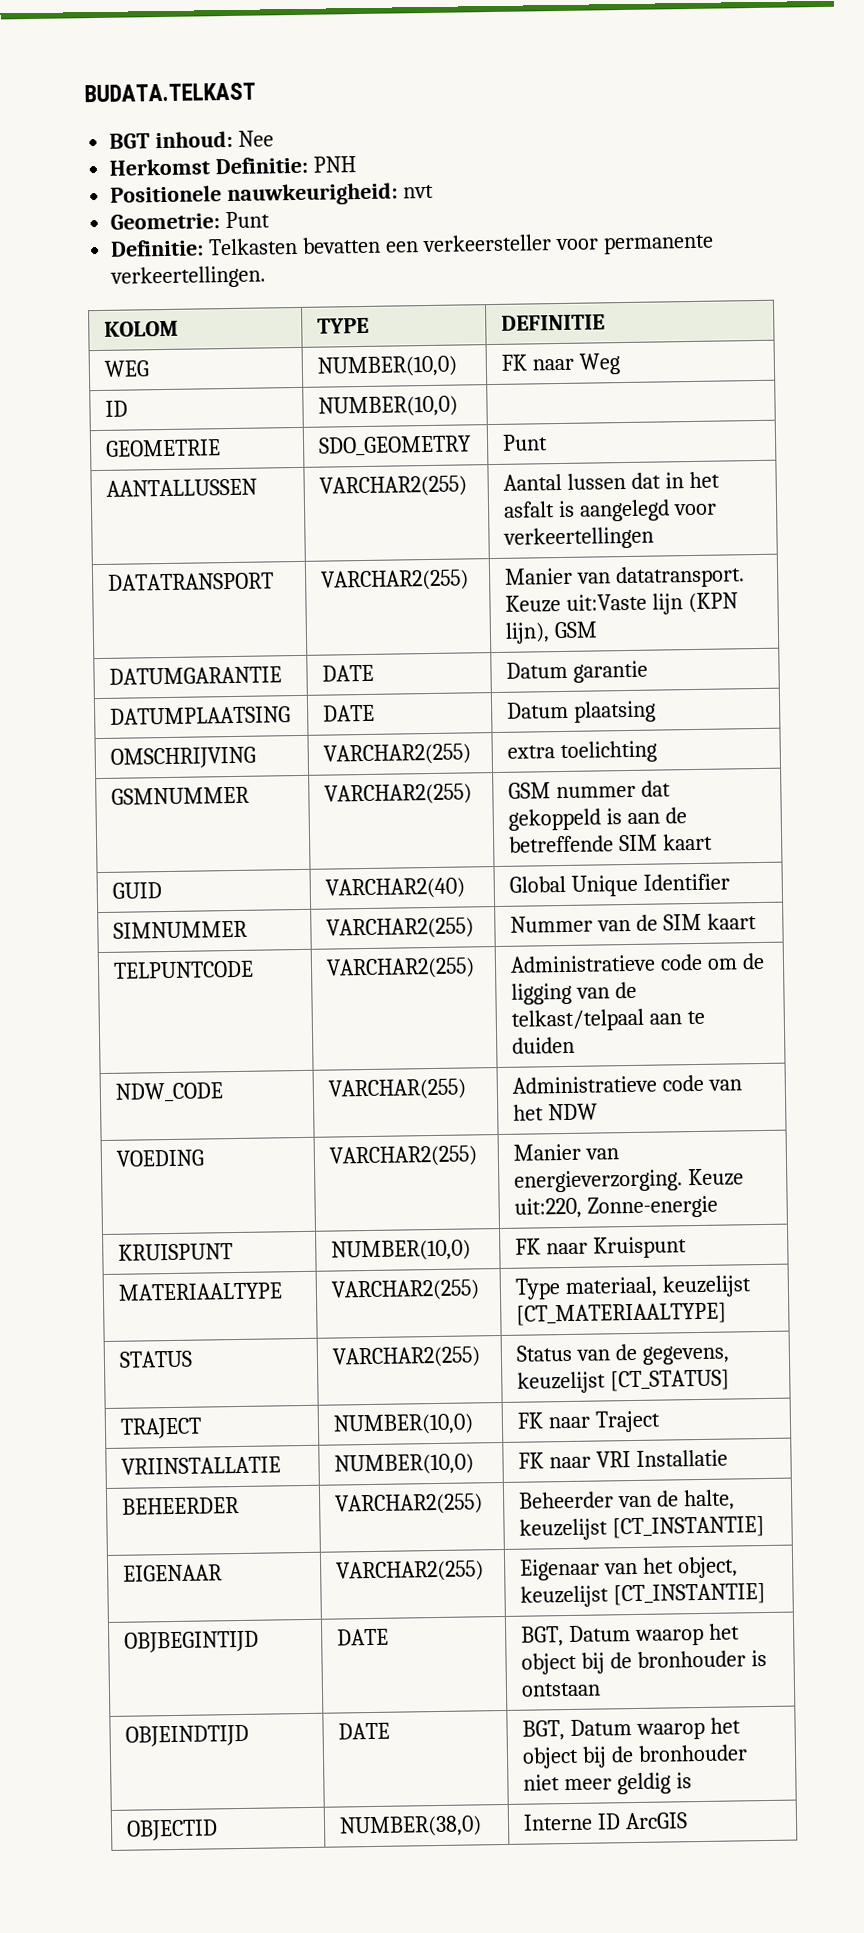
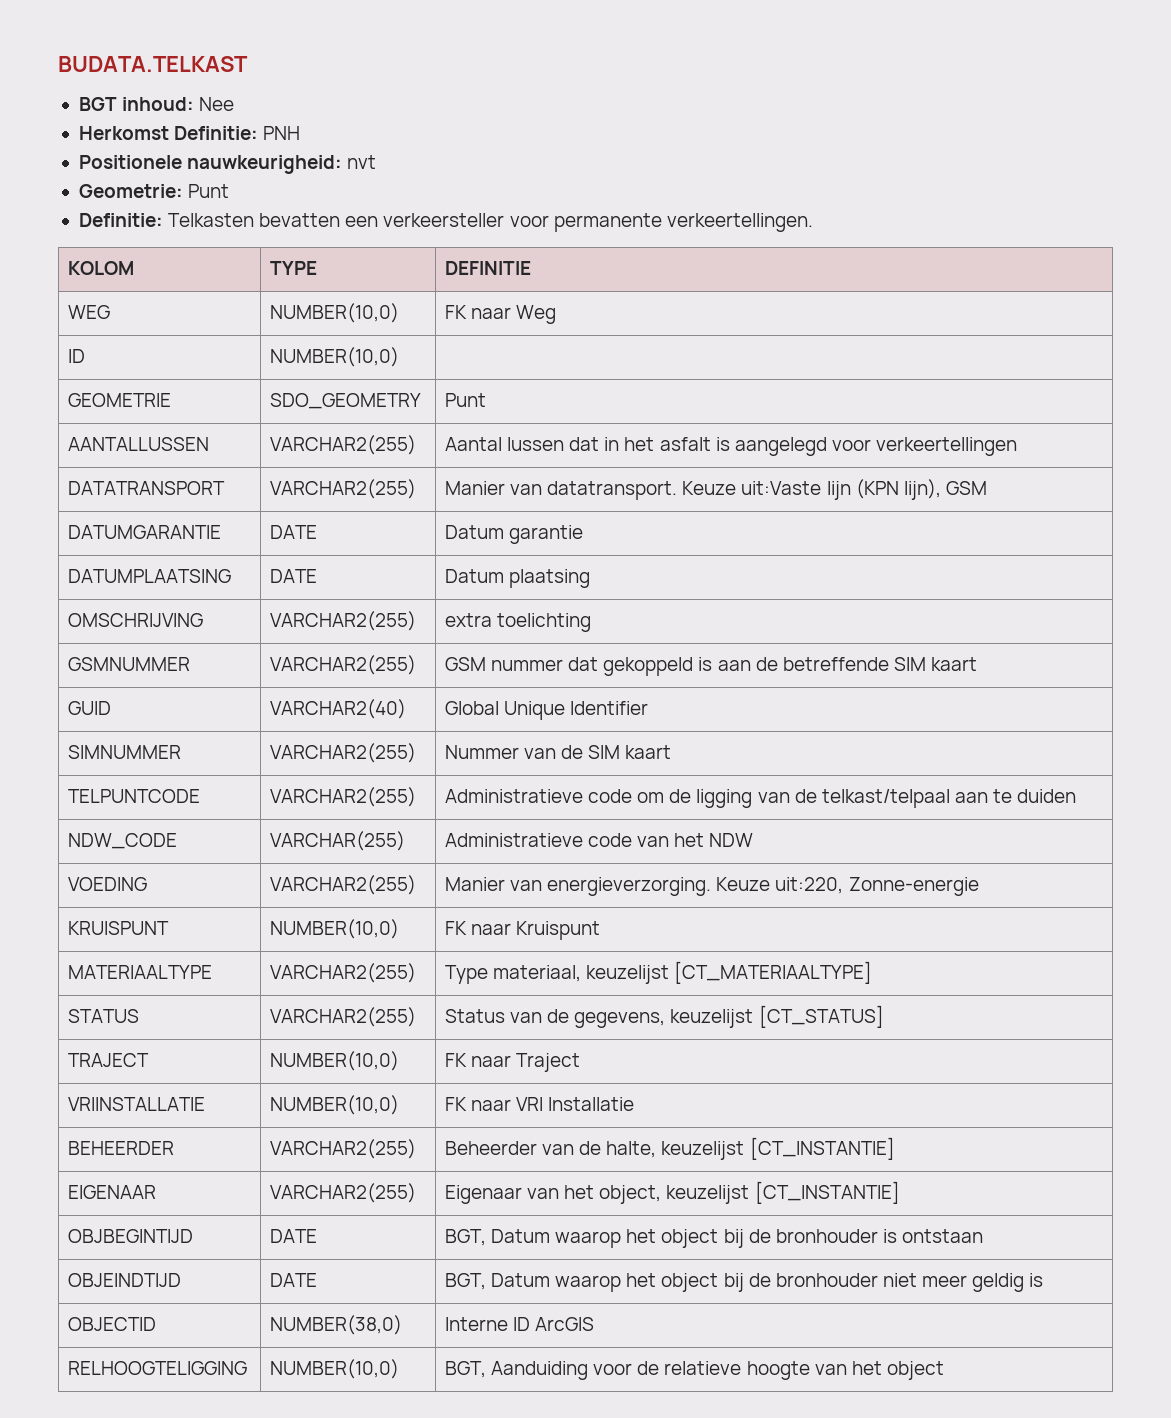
+ RELHOOGTELIGGING | NUMBER(10,0) | BGT, Aanduiding voor de relatieve hoogte van het object

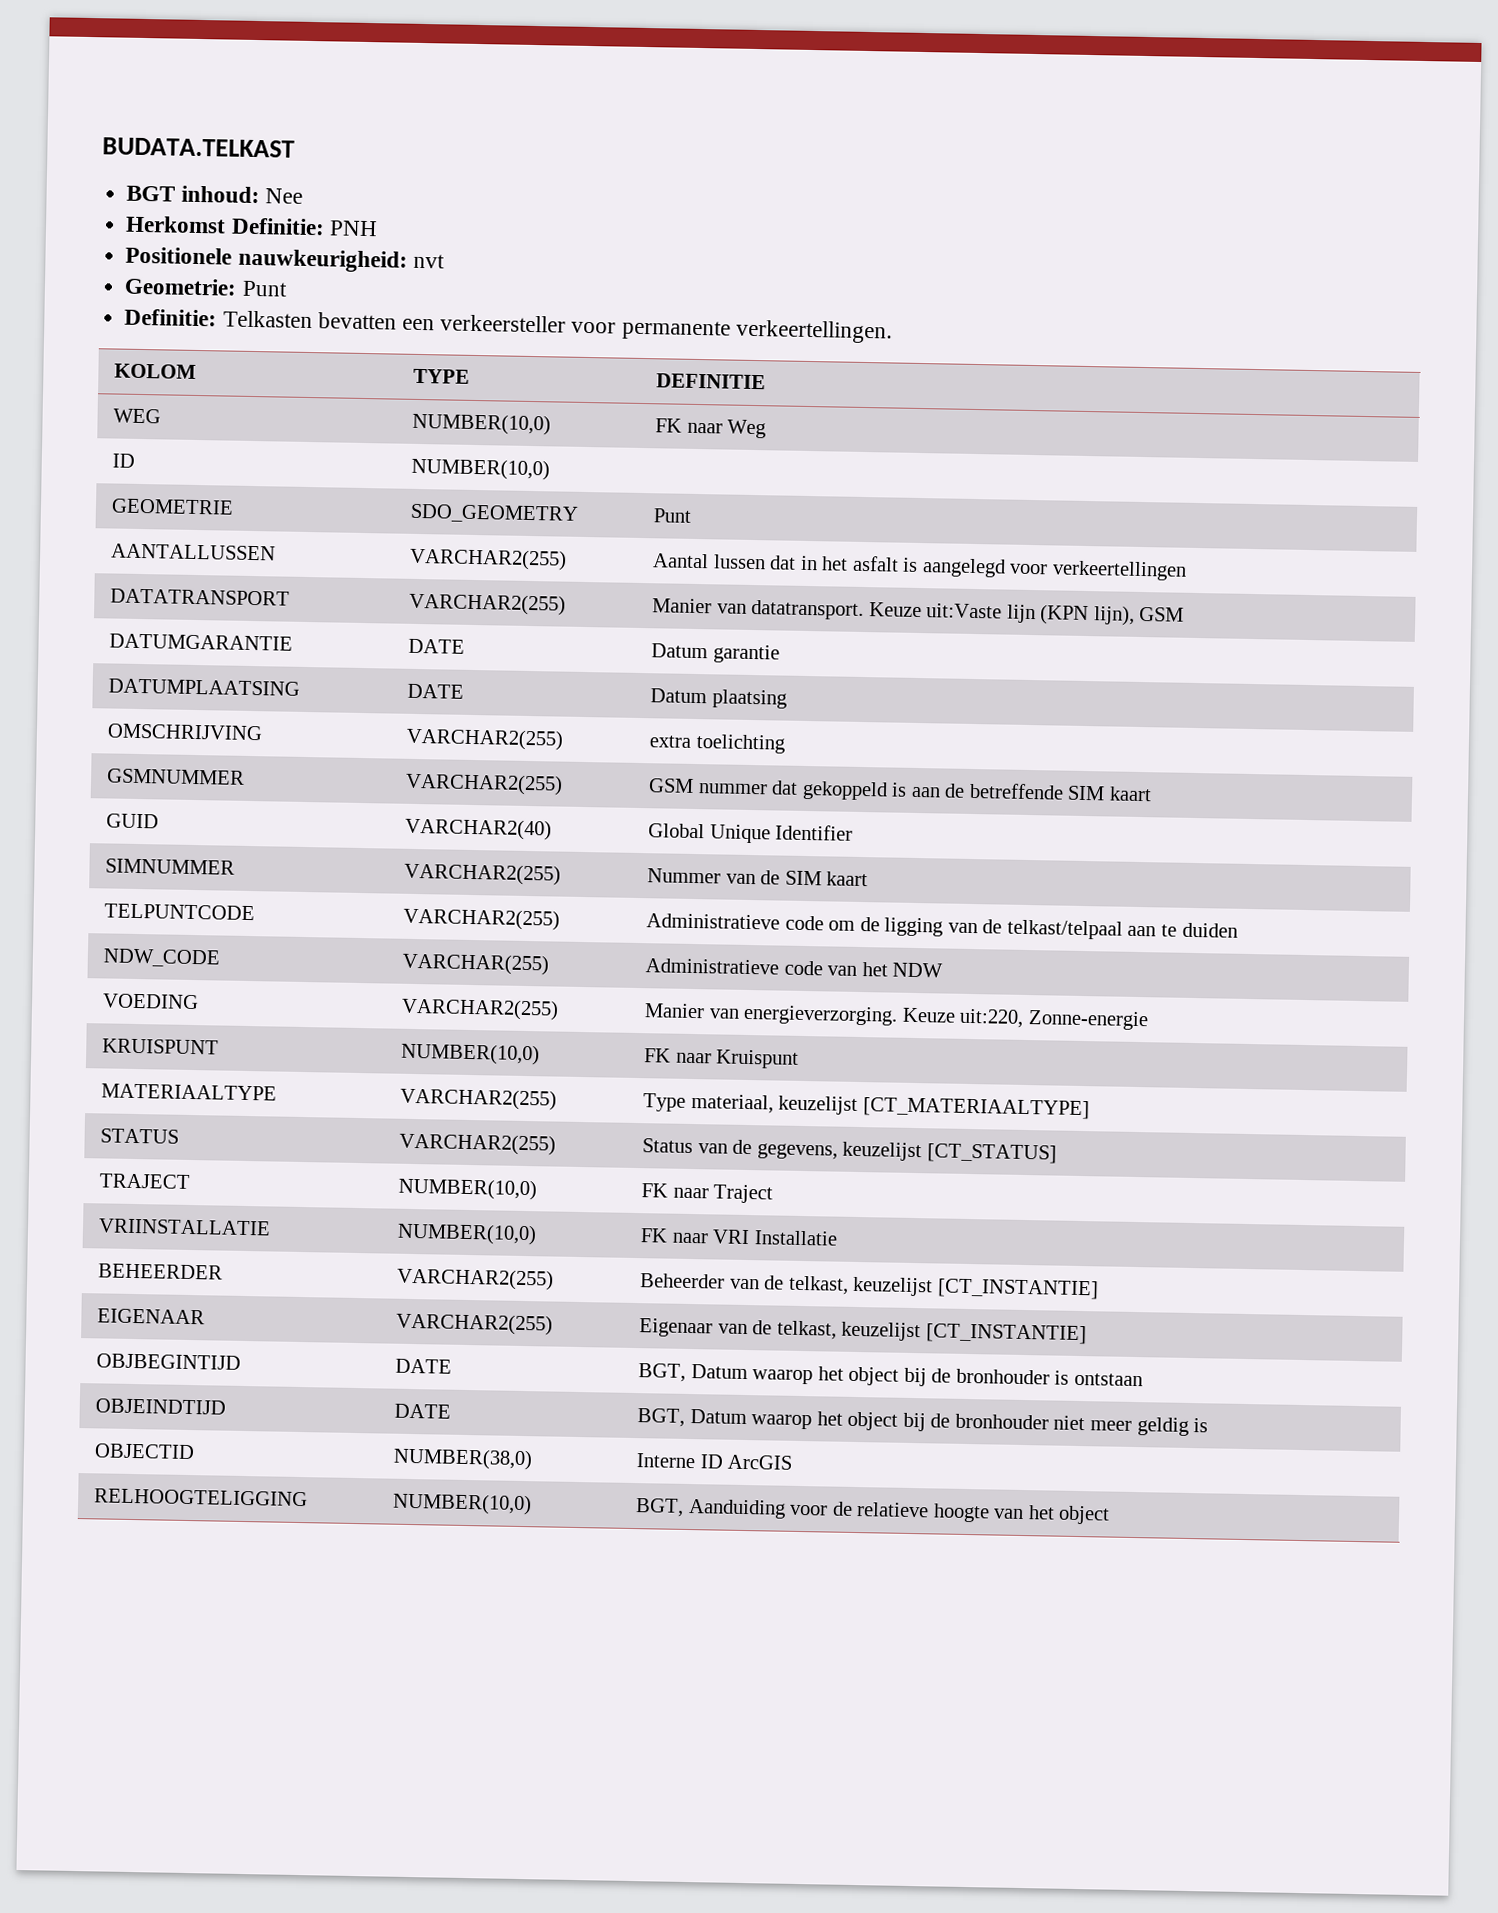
- BEHEERDER | VARCHAR2(255) | Beheerder van de halte, keuzelijst [CT_INSTANTIE]
+ BEHEERDER | VARCHAR2(255) | Beheerder van de telkast, keuzelijst [CT_INSTANTIE]
- EIGENAAR | VARCHAR2(255) | Eigenaar van het object, keuzelijst [CT_INSTANTIE]
+ EIGENAAR | VARCHAR2(255) | Eigenaar van de telkast, keuzelijst [CT_INSTANTIE]

